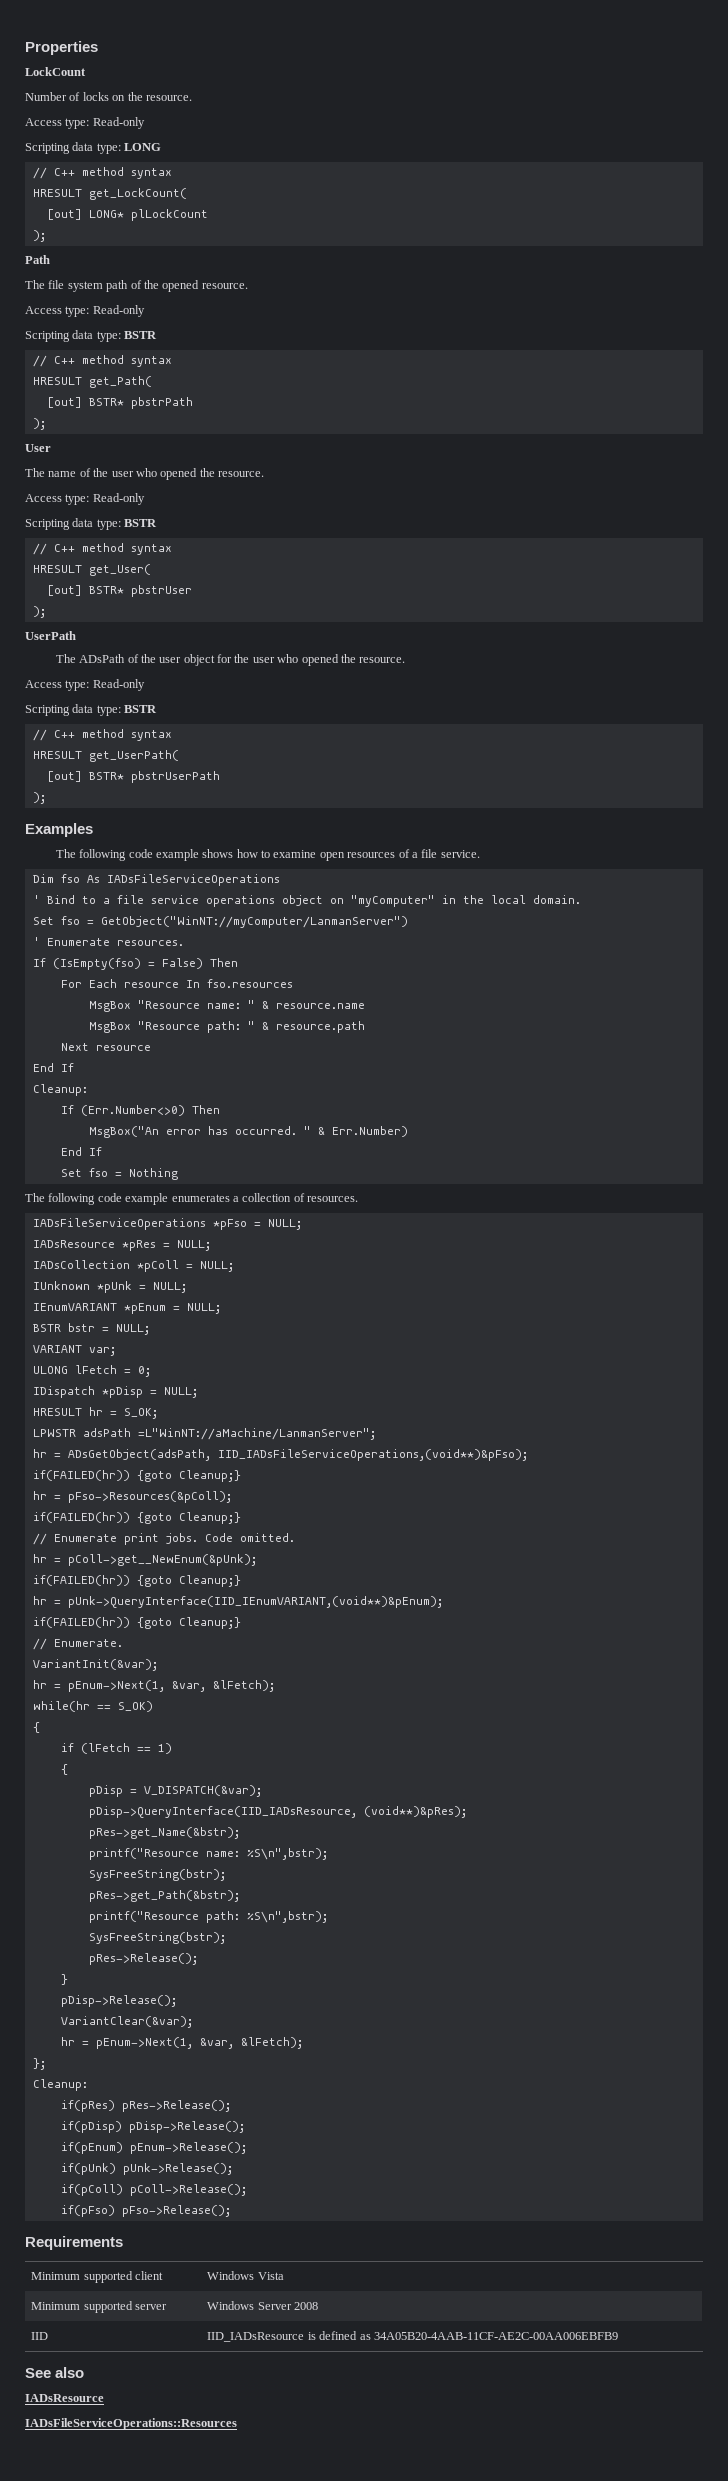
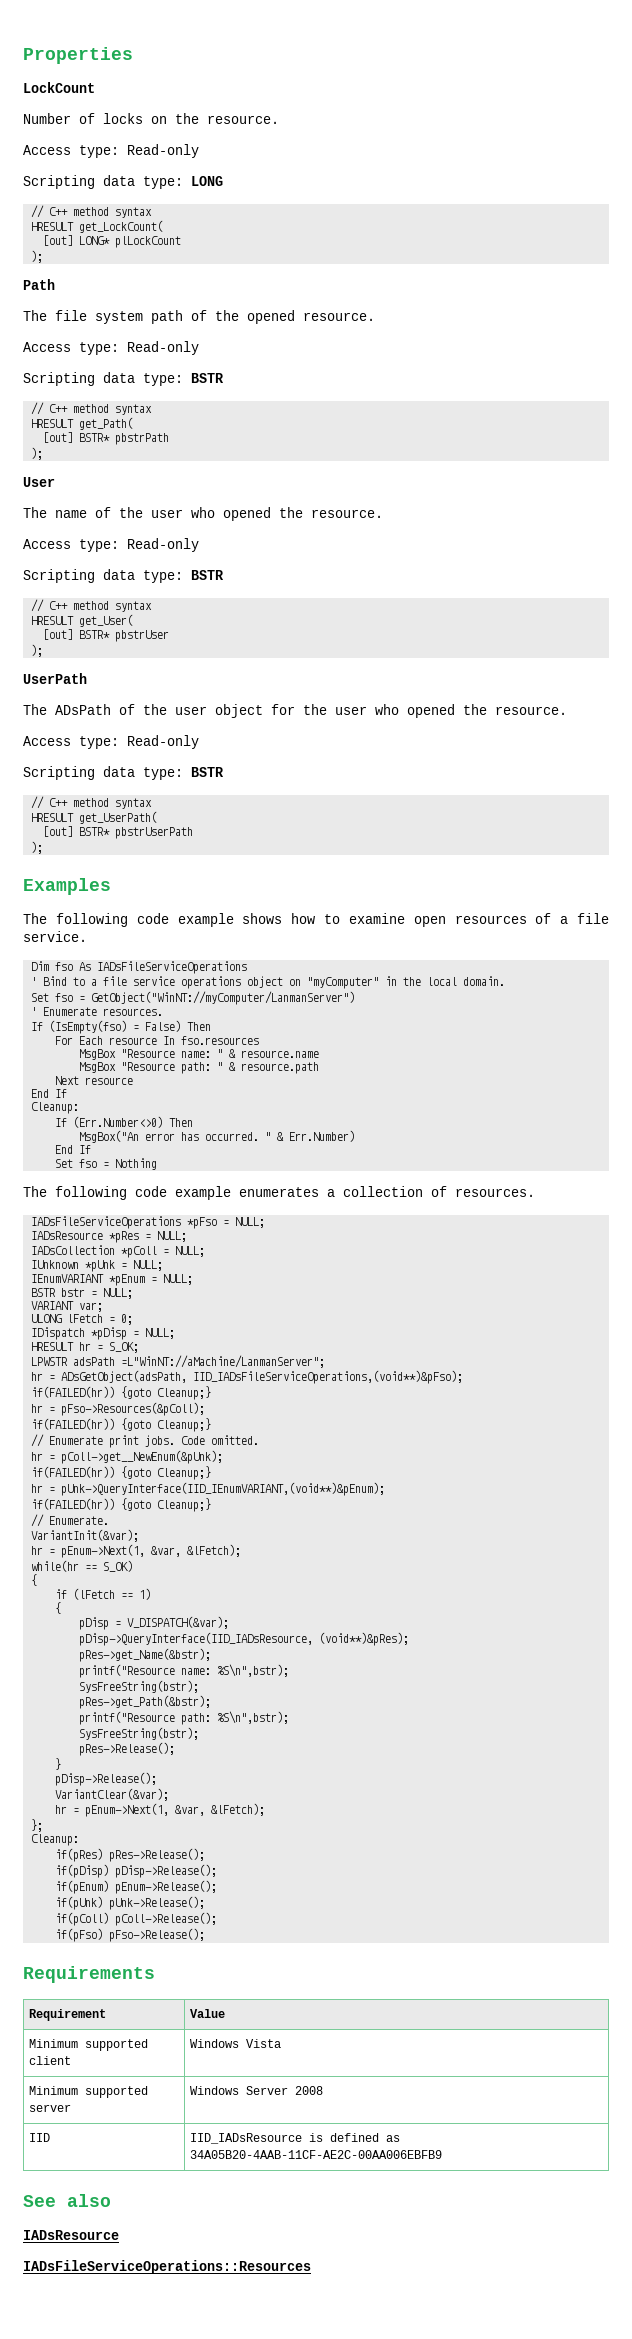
+ Requirement | Value

